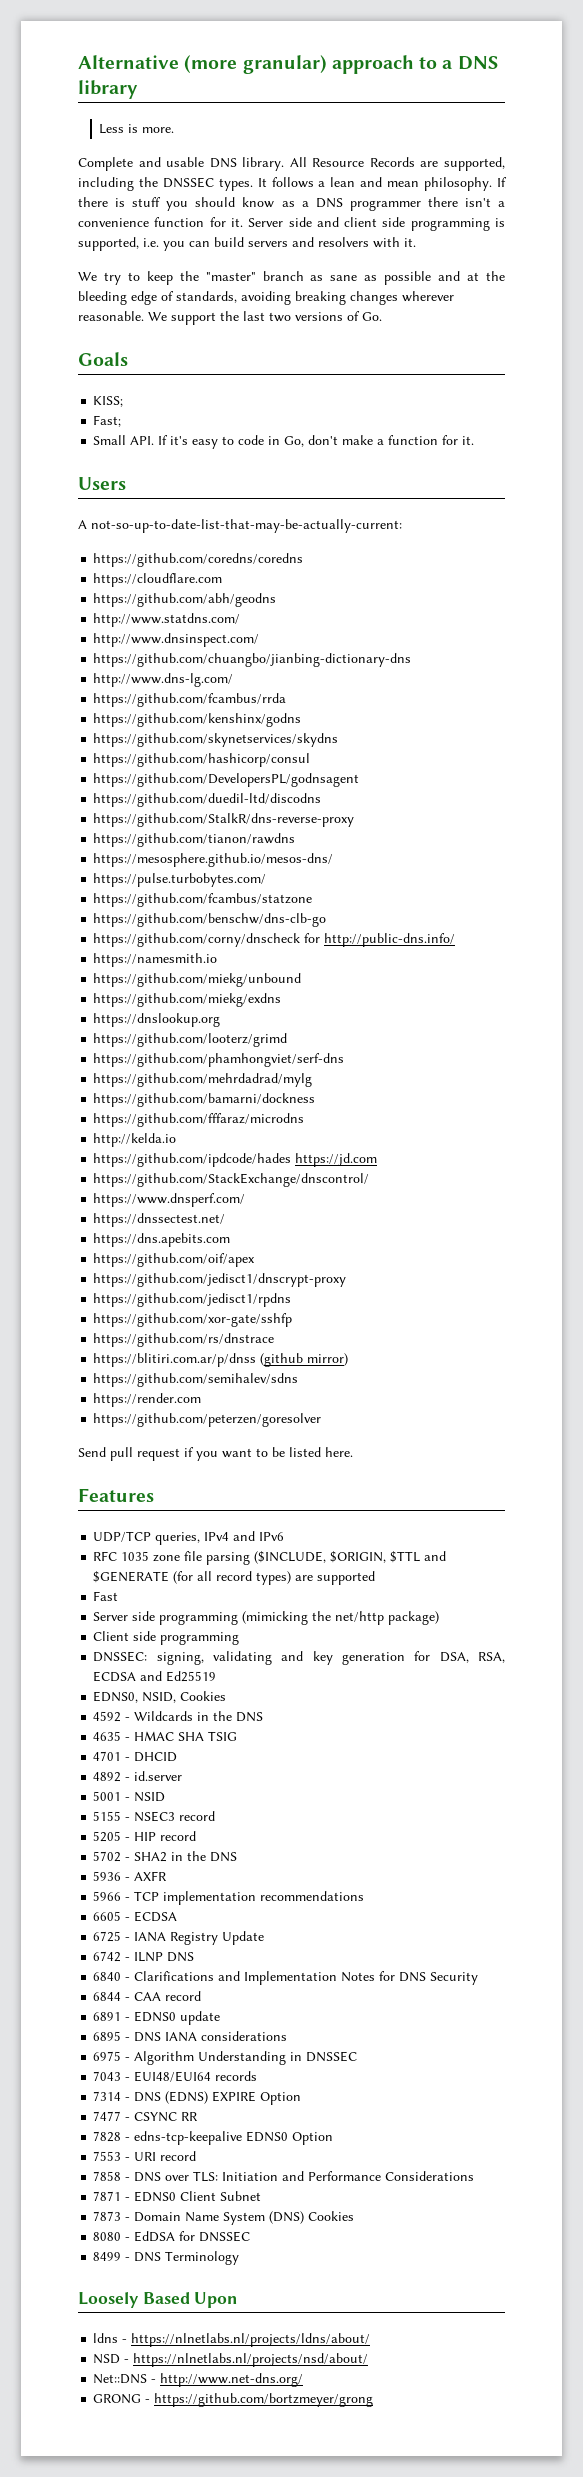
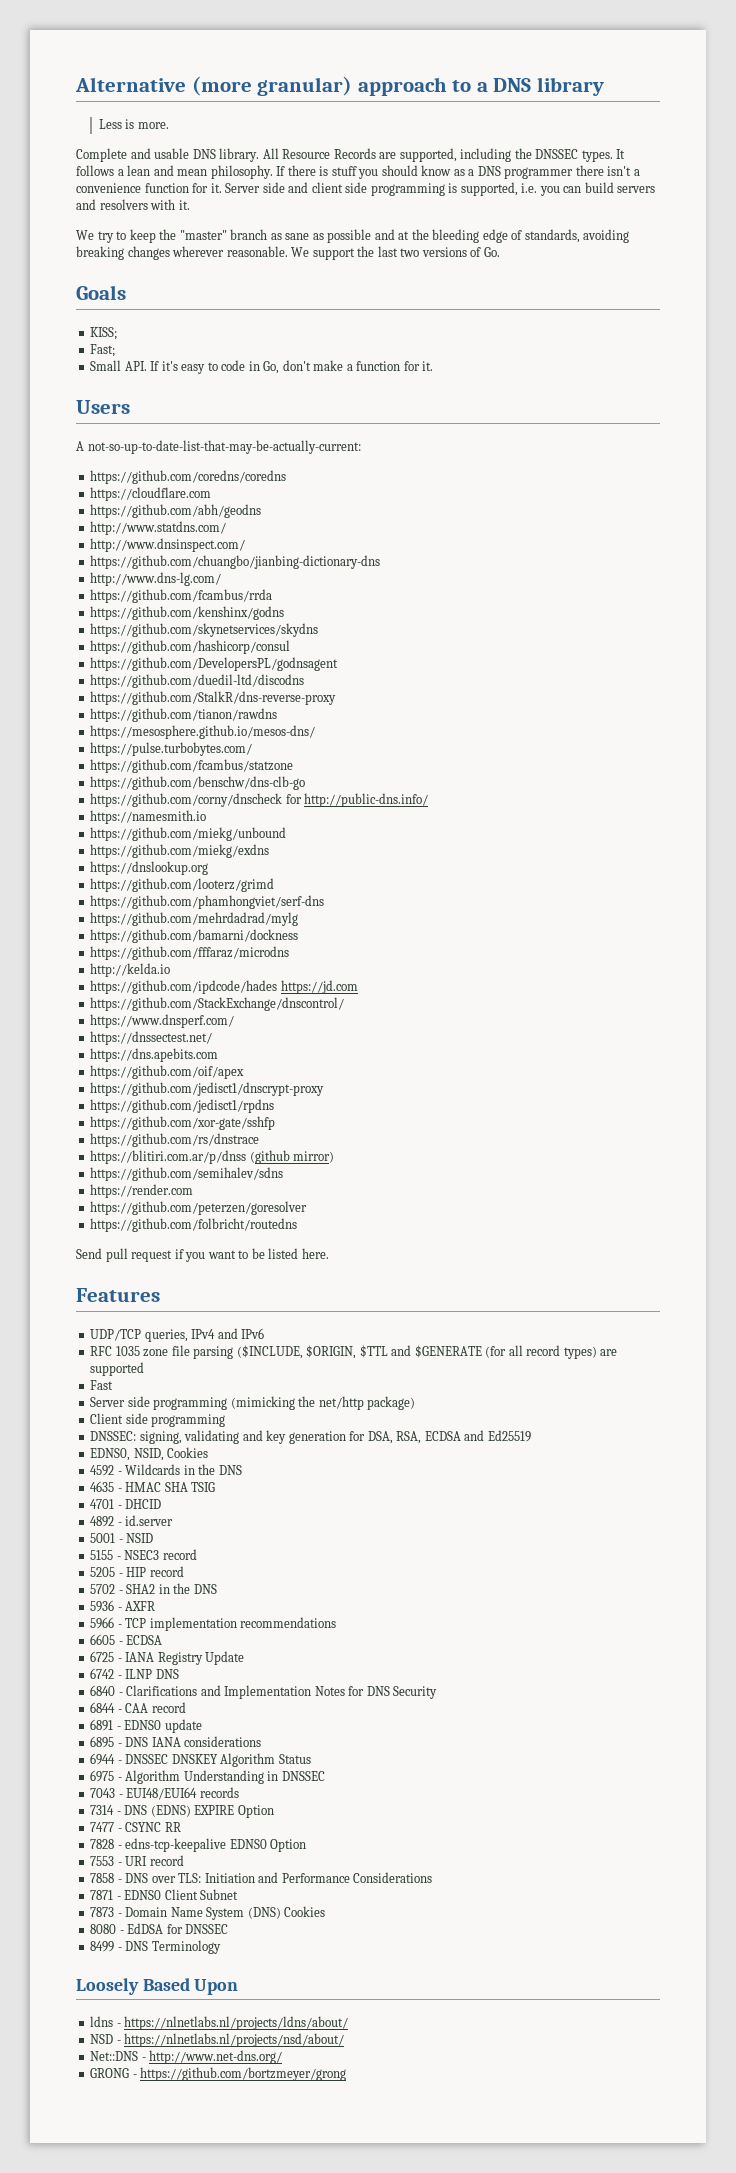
+ https://github.com/folbricht/routedns
+ 6944 - DNSSEC DNSKEY Algorithm Status

